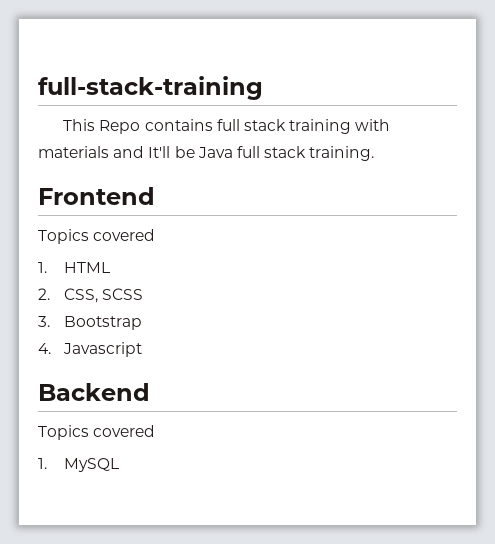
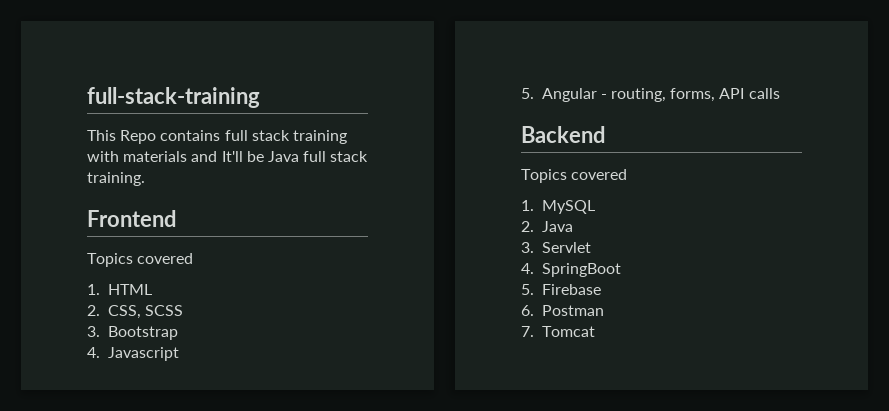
+ 5. Angular - routing, forms, API calls
+ 2. Java
+ 3. Servlet
+ 4. SpringBoot
+ 5. Firebase
+ 6. Postman
+ 7. Tomcat

